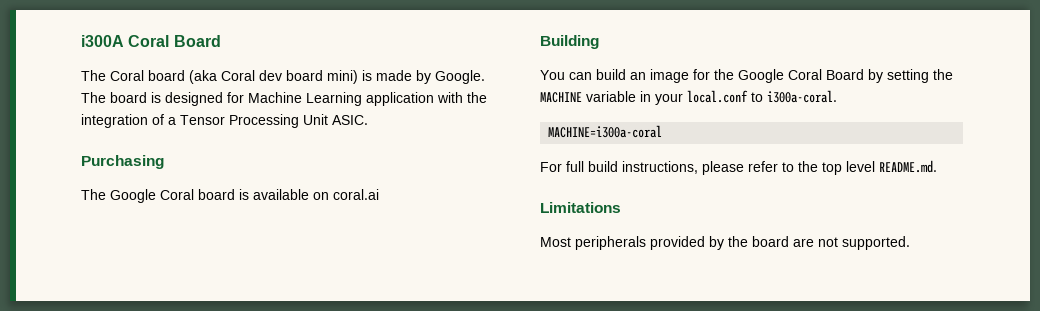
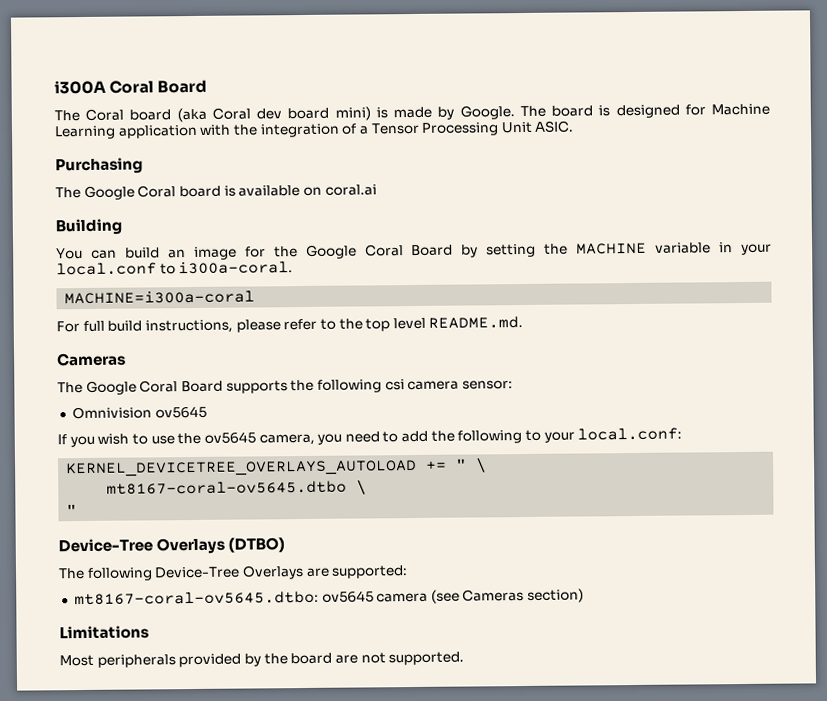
  For full build instructions, please refer to the top level README.md.
+ Cameras
+ The Google Coral Board supports the following csi camera sensor:
+ Omnivision ov5645
+ If you wish to use the ov5645 camera, you need to add the following to your local.conf:
+ KERNEL_DEVICETREE_OVERLAYS_AUTOLOAD += " \
+ mt8167-coral-ov5645.dtbo \
+ "
+ Device-Tree Overlays (DTBO)
+ The following Device-Tree Overlays are supported:
+ mt8167-coral-ov5645.dtbo: ov5645 camera (see Cameras section)

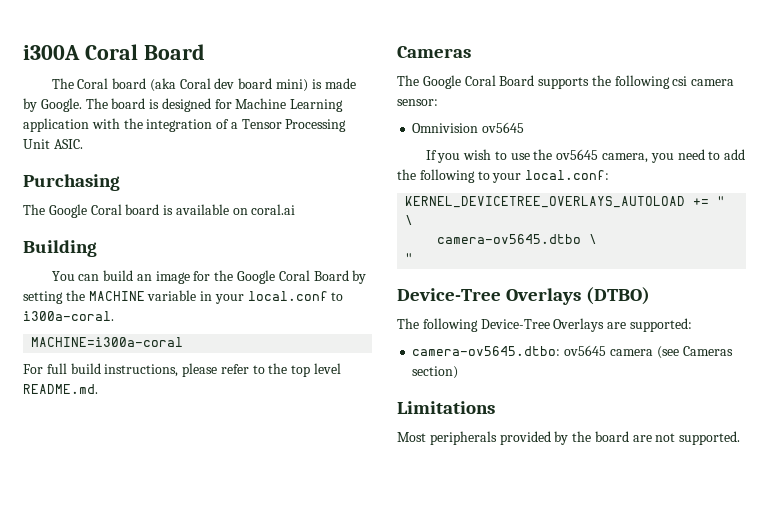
- mt8167-coral-ov5645.dtbo \
+ camera-ov5645.dtbo \
- mt8167-coral-ov5645.dtbo: ov5645 camera (see Cameras section)
+ camera-ov5645.dtbo: ov5645 camera (see Cameras section)

